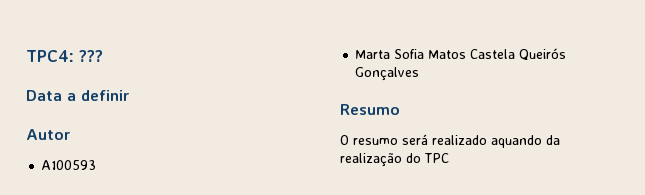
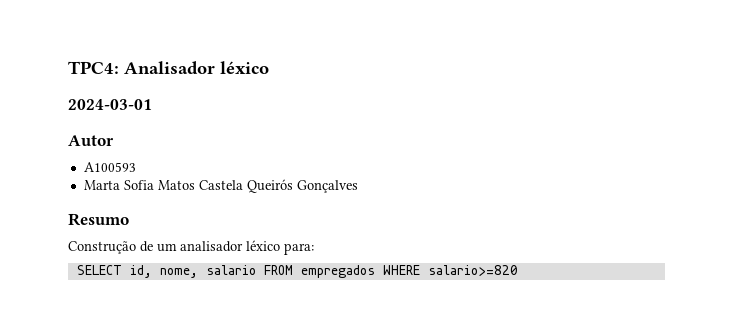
- TPC4: ???
- Data a definir
+ TPC4: Analisador léxico
+ 2024-03-01
- O resumo será realizado aquando da realização do TPC
+ Construção de um analisador léxico para:
+ SELECT id, nome, salario FROM empregados WHERE salario>=820

